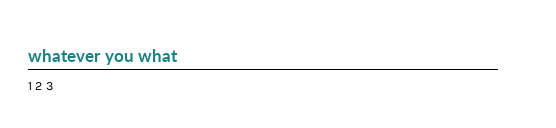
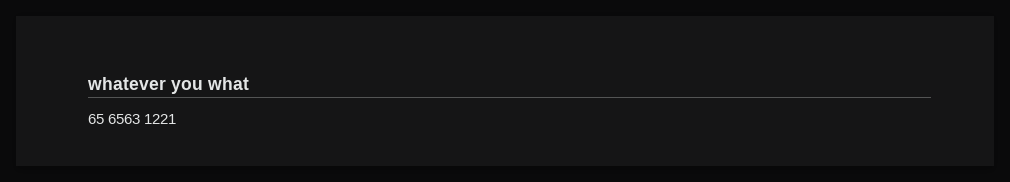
- 1 2 3
+ 65 6563 1221

